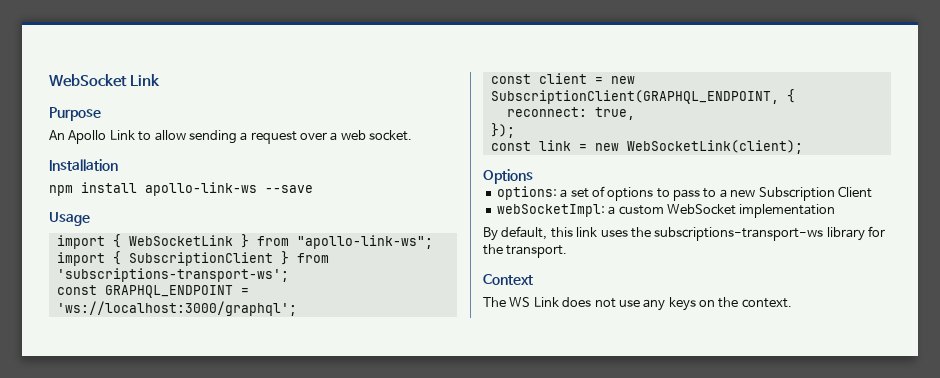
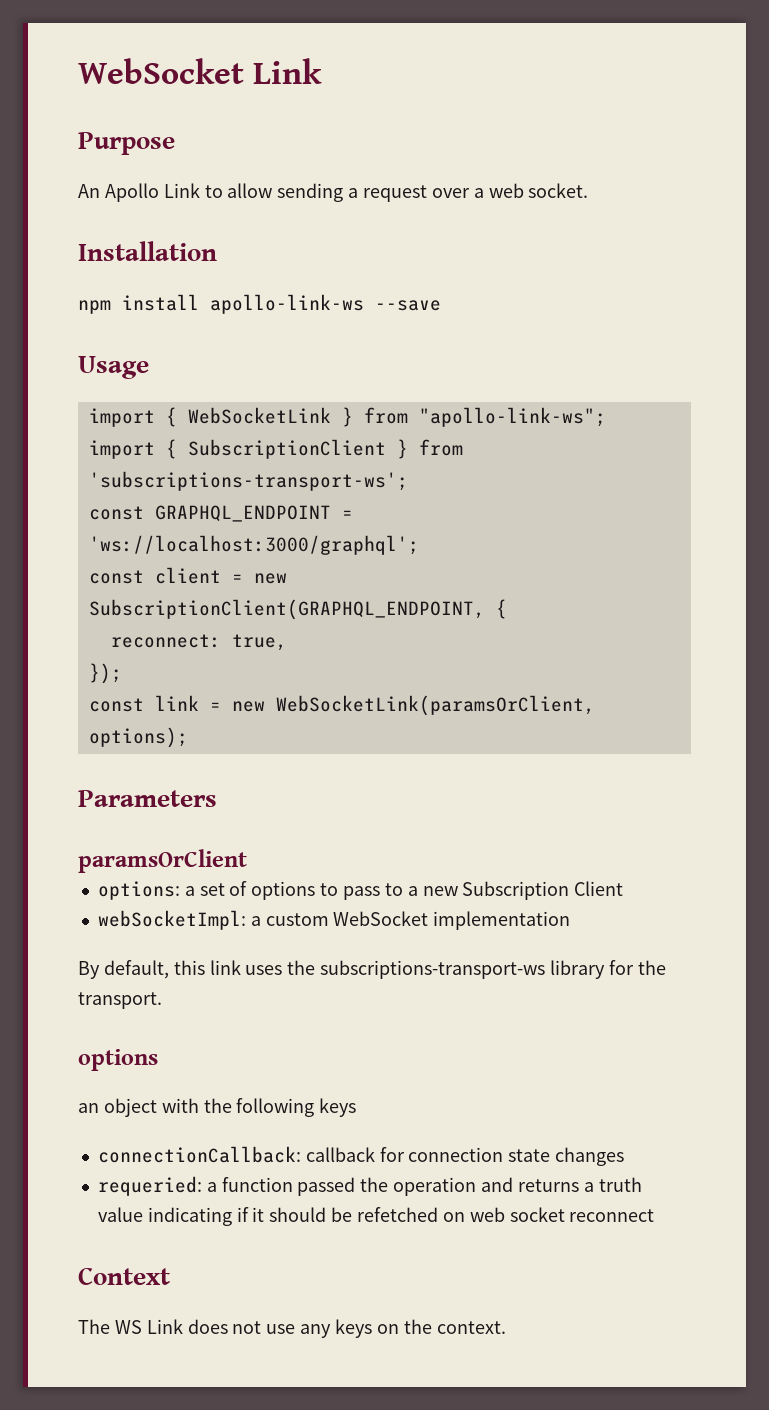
- const link = new WebSocketLink(client);
- Options
+ const link = new WebSocketLink(paramsOrClient, options);
+ Parameters
+ paramsOrClient
  By default, this link uses the subscriptions-transport-ws library for the transport.
+ options
+ an object with the following keys
+ connectionCallback: callback for connection state changes
+ requeried: a function passed the operation and returns a truth value indicating if it should be refetched on web socket reconnect

